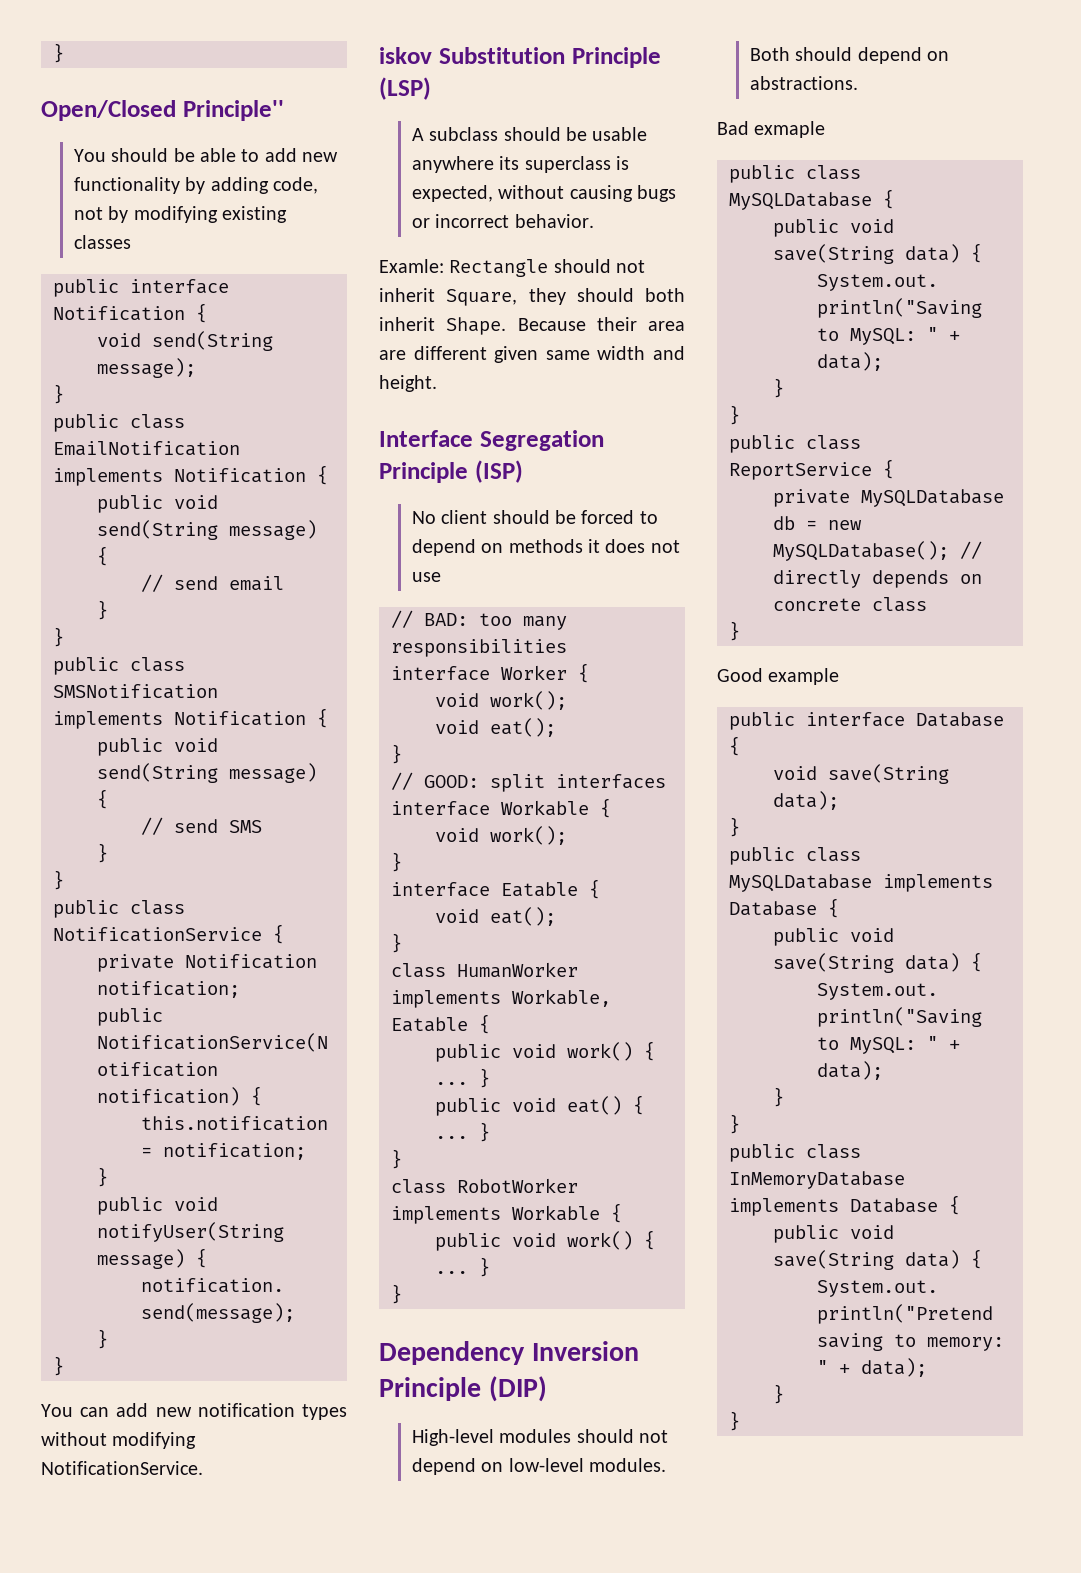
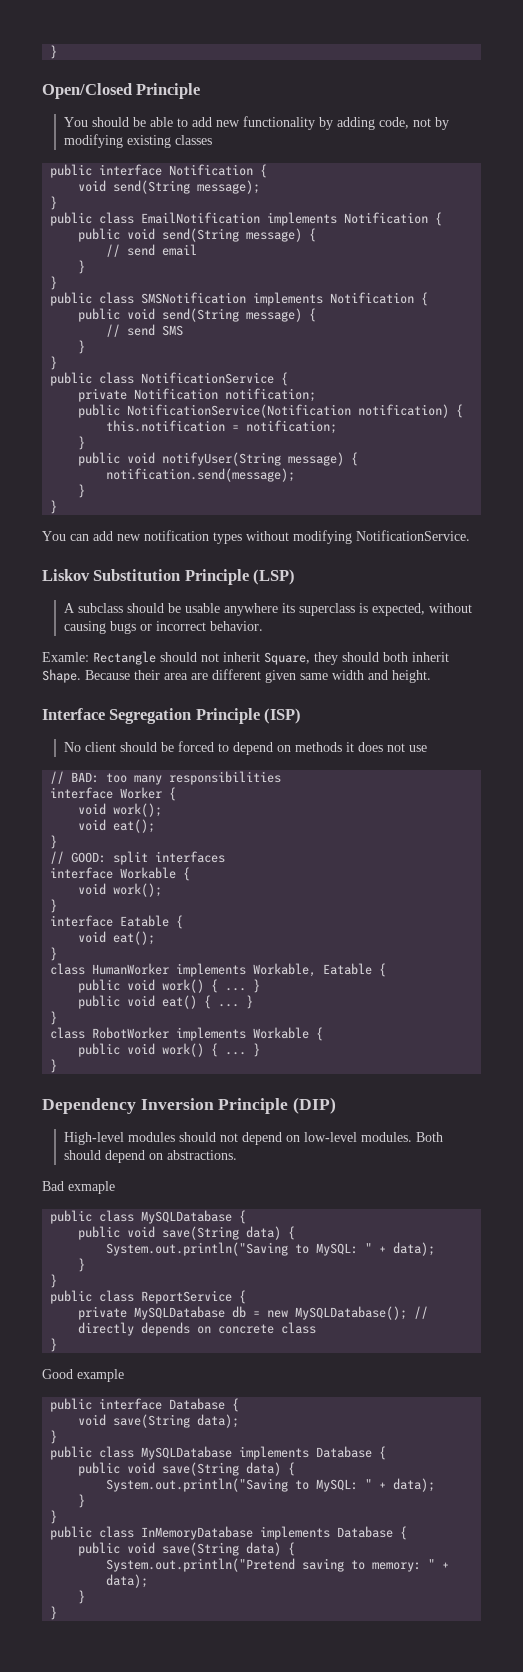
- Open/Closed Principle''
+ Open/Closed Principle
- iskov Substitution Principle (LSP)
+ Liskov Substitution Principle (LSP)

